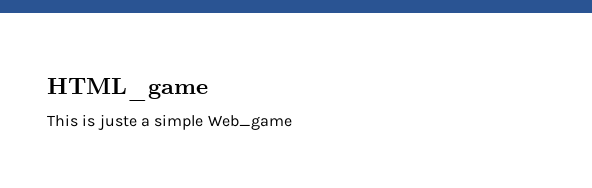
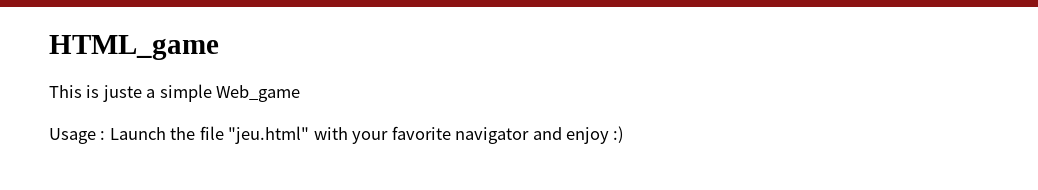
+ Usage : Launch the file "jeu.html" with your favorite navigator and enjoy :)

